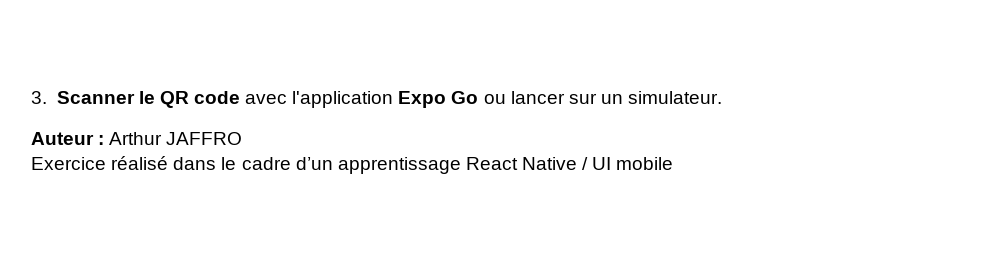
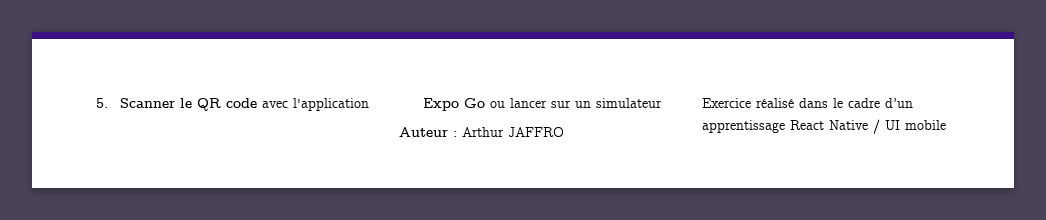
- 3. Scanner le QR code avec l'application Expo Go ou lancer sur un simulateur.
+ 5. Scanner le QR code avec l'application Expo Go ou lancer sur un simulateur

